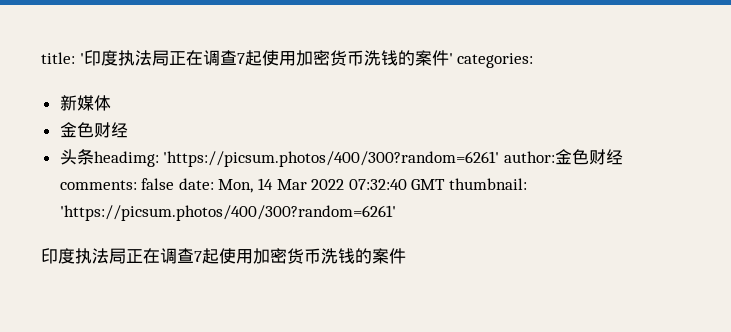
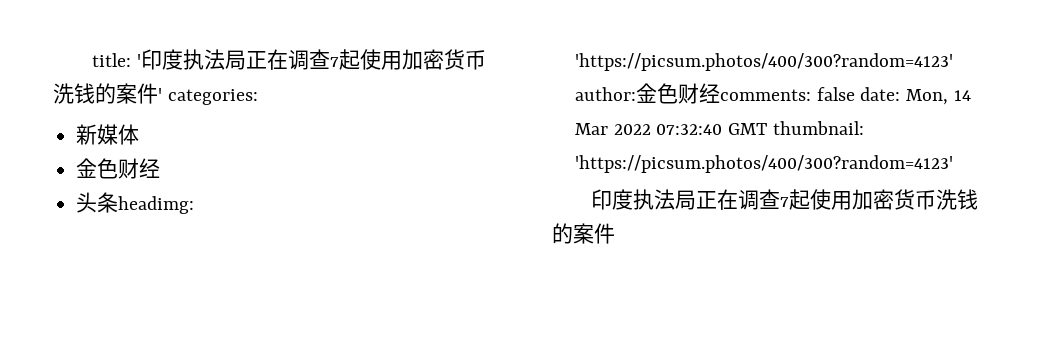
- 头条headimg: 'https://picsum.photos/400/300?random=6261' author:金色财经comments: false date: Mon, 14 Mar 2022 07:32:40 GMT thumbnail: 'https://picsum.photos/400/300?random=6261'
+ 头条headimg: 'https://picsum.photos/400/300?random=4123' author:金色财经comments: false date: Mon, 14 Mar 2022 07:32:40 GMT thumbnail: 'https://picsum.photos/400/300?random=4123'

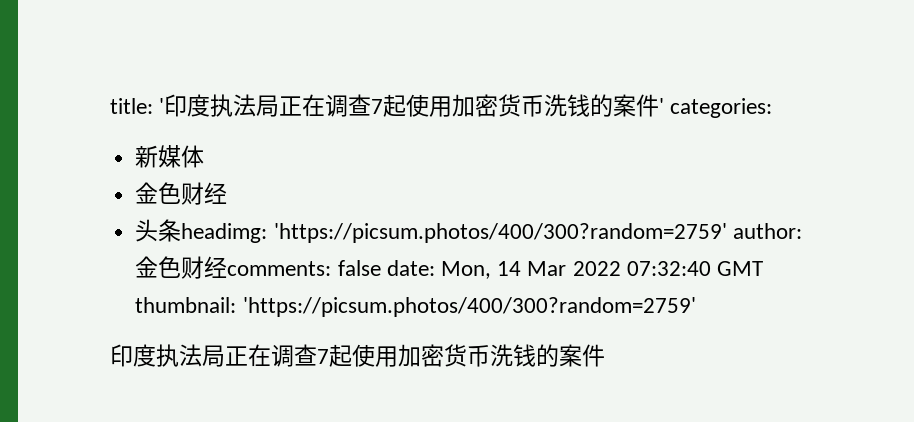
- 头条headimg: 'https://picsum.photos/400/300?random=4123' author:金色财经comments: false date: Mon, 14 Mar 2022 07:32:40 GMT thumbnail: 'https://picsum.photos/400/300?random=4123'
+ 头条headimg: 'https://picsum.photos/400/300?random=2759' author:金色财经comments: false date: Mon, 14 Mar 2022 07:32:40 GMT thumbnail: 'https://picsum.photos/400/300?random=2759'

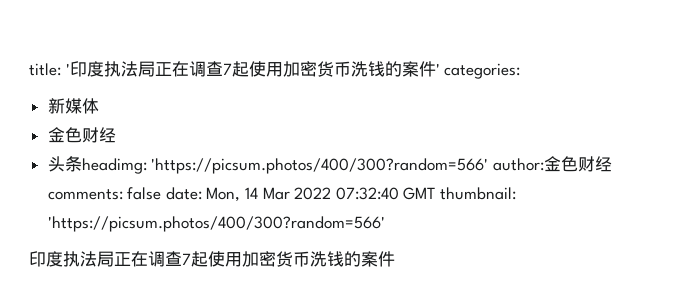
- 头条headimg: 'https://picsum.photos/400/300?random=2759' author:金色财经comments: false date: Mon, 14 Mar 2022 07:32:40 GMT thumbnail: 'https://picsum.photos/400/300?random=2759'
+ 头条headimg: 'https://picsum.photos/400/300?random=566' author:金色财经comments: false date: Mon, 14 Mar 2022 07:32:40 GMT thumbnail: 'https://picsum.photos/400/300?random=566'

